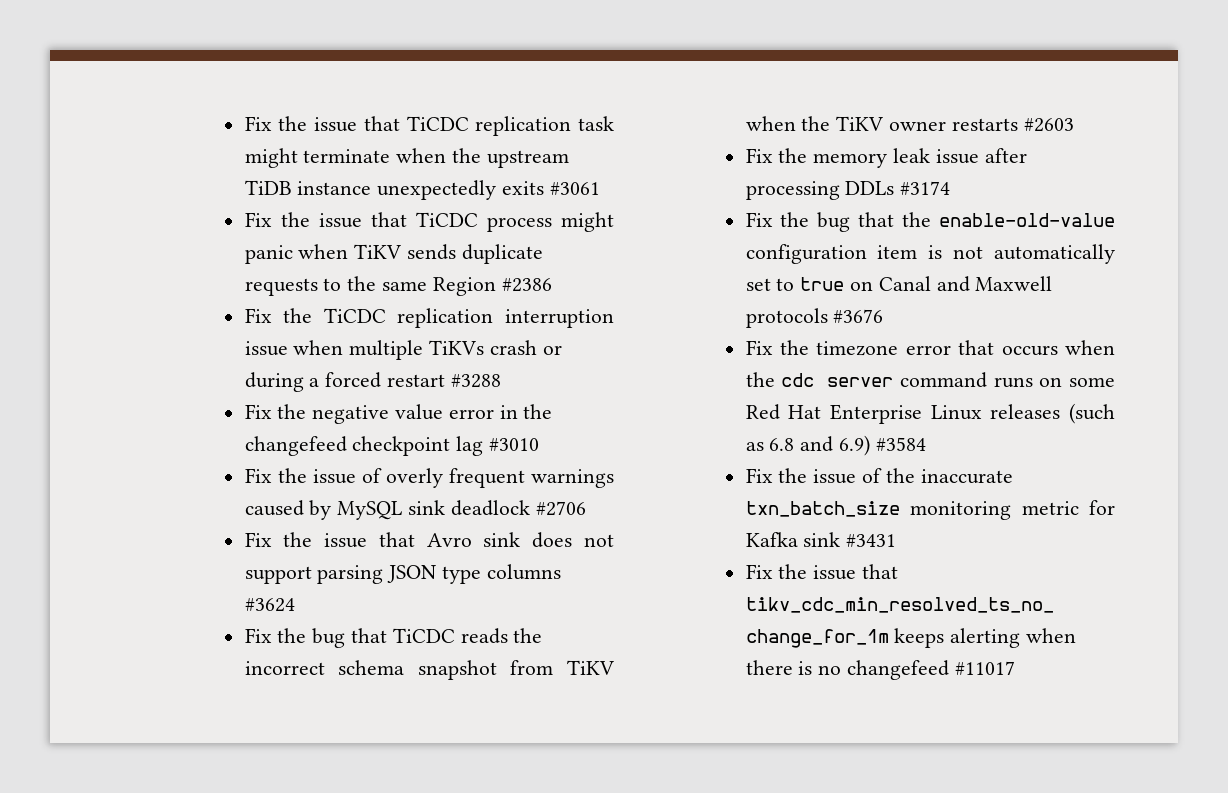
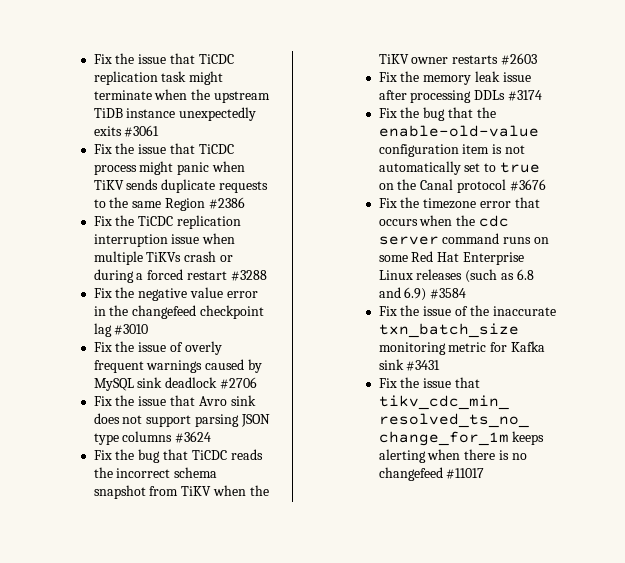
- Fix the bug that the enable-old-value configuration item is not automatically set to true on Canal and Maxwell protocols #3676
+ Fix the bug that the enable-old-value configuration item is not automatically set to true on the Canal protocol #3676

